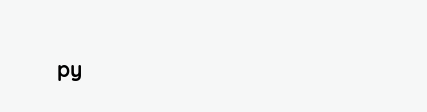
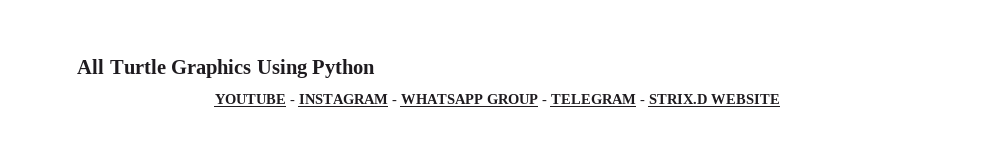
- py
+ All Turtle Graphics Using Python
+ YOUTUBE - INSTAGRAM - WHATSAPP GROUP - TELEGRAM - STRIX.D WEBSITE

